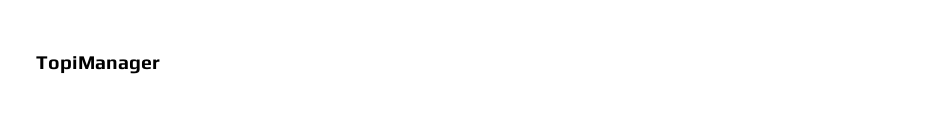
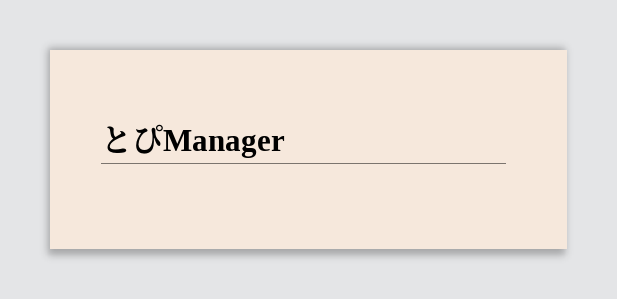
- TopiManager
+ とぴManager

